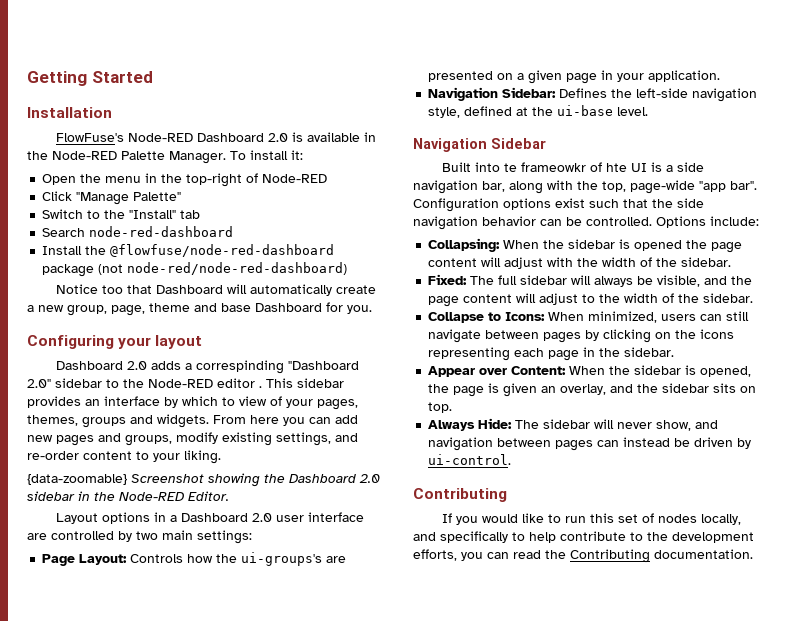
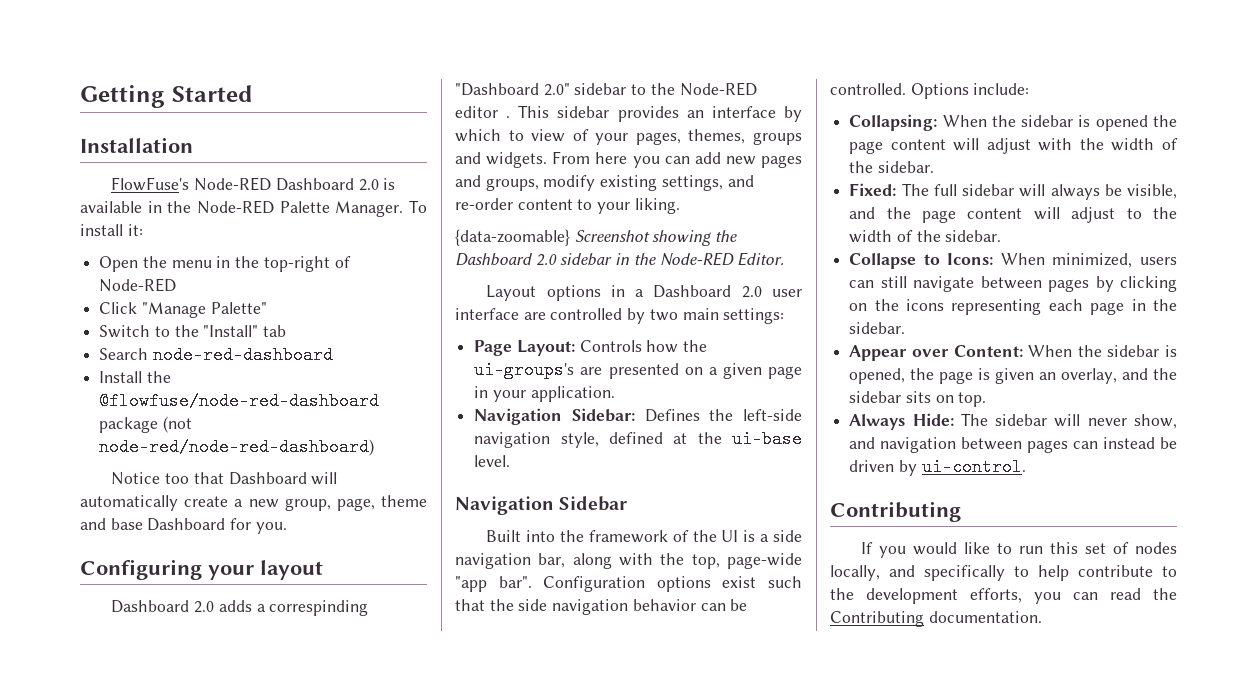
- Built into te frameowkr of hte UI is a side navigation bar, along with the top, page-wide "app bar".
+ Built into the framework of the UI is a side navigation bar, along with the top, page-wide "app bar".

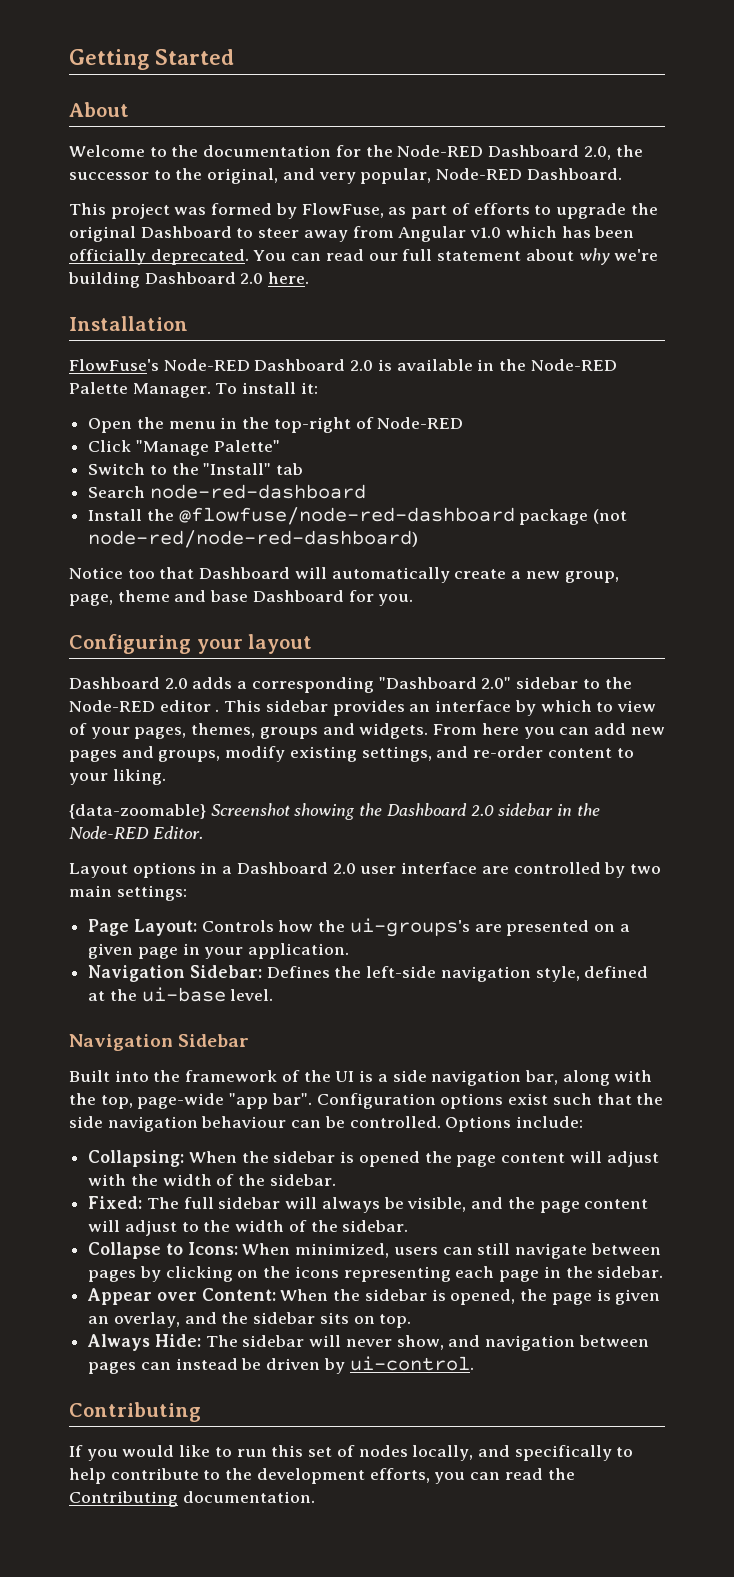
+ About
+ Welcome to the documentation for the Node-RED Dashboard 2.0, the successor to the original, and very popular, Node-RED Dashboard.
+ This project was formed by FlowFuse, as part of efforts to upgrade the original Dashboard to steer away from Angular v1.0 which has been officially deprecated. You can read our full statement about why we're building Dashboard 2.0 here.
- Dashboard 2.0 adds a correspinding "Dashboard 2.0" sidebar to the Node-RED editor .
+ Dashboard 2.0 adds a corresponding "Dashboard 2.0" sidebar to the Node-RED editor .
- Configuration options exist such that the side navigation behavior can be controlled.
+ Configuration options exist such that the side navigation behaviour can be controlled.

